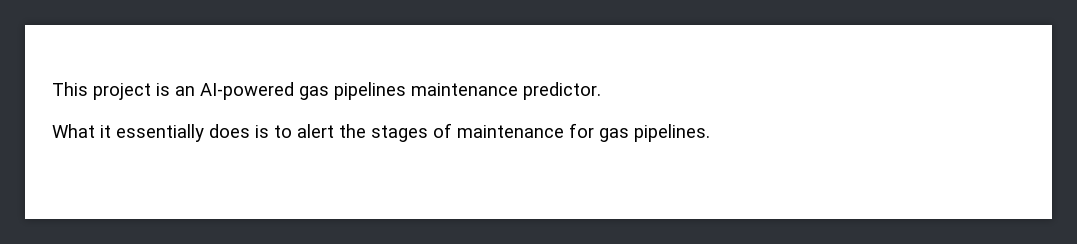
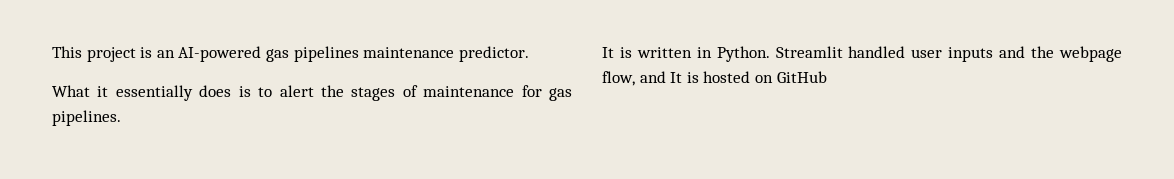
+ It is written in Python. Streamlit handled user inputs and the webpage flow, and It is hosted on GitHub

